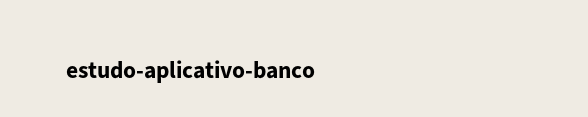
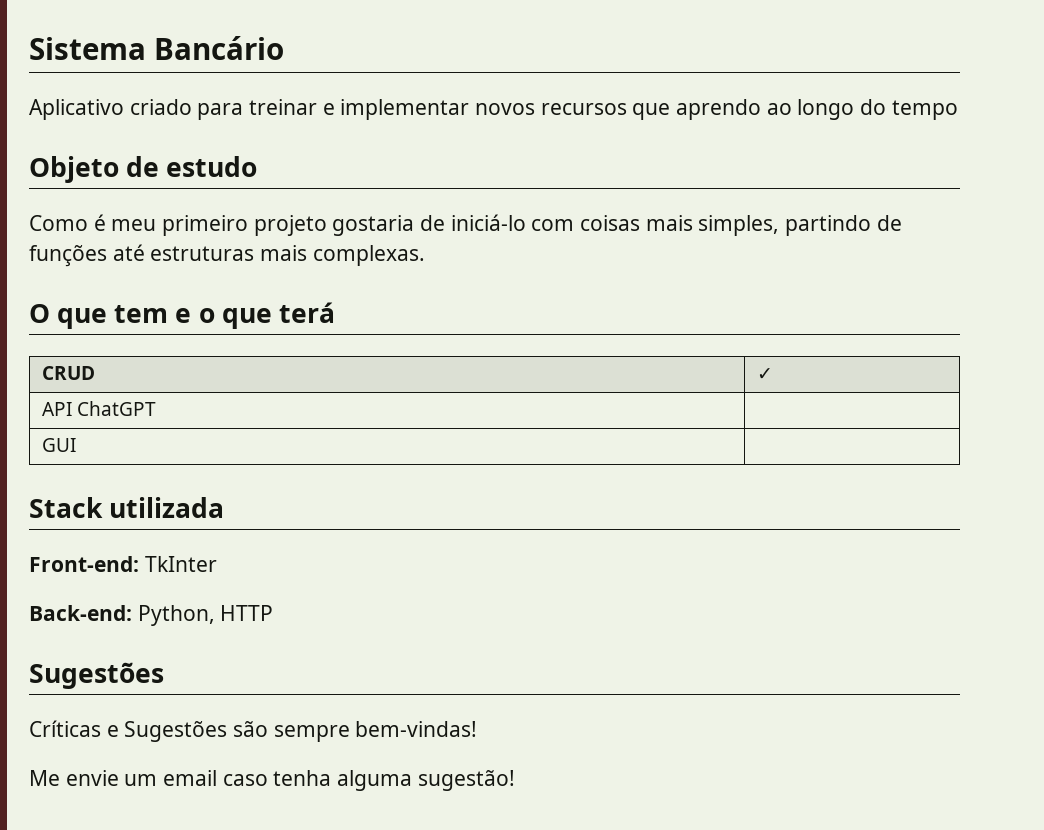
- estudo-aplicativo-banco
+ Sistema Bancário
+ Aplicativo criado para treinar e implementar novos recursos que aprendo ao longo do tempo
+ Objeto de estudo
+ Como é meu primeiro projeto gostaria de iniciá-lo com coisas mais simples, partindo de funções até estruturas mais complexas.
+ O que tem e o que terá
+ CRUD | ✓
+ API ChatGPT |
+ GUI |
+ Stack utilizada
+ Front-end: TkInter
+ Back-end: Python, HTTP
+ Sugestões
+ Críticas e Sugestões são sempre bem-vindas!
+ Me envie um email caso tenha alguma sugestão!

